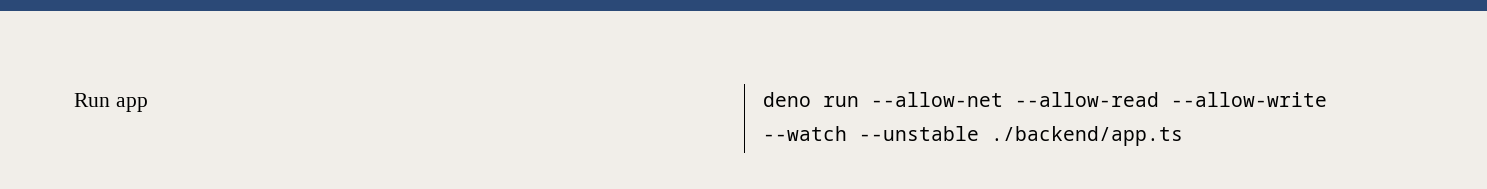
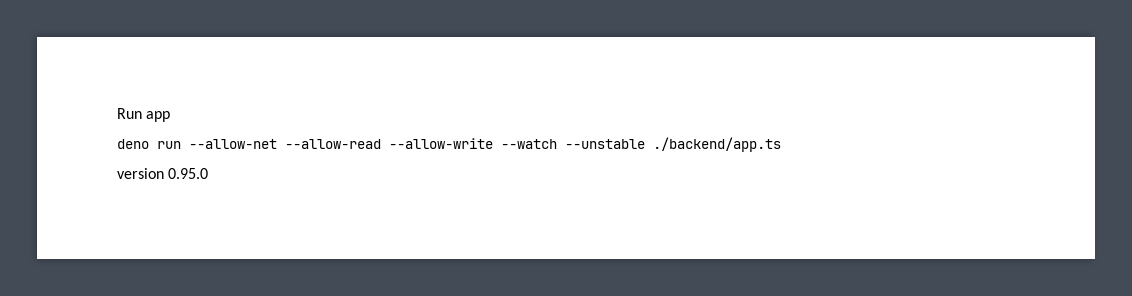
+ version 0.95.0

